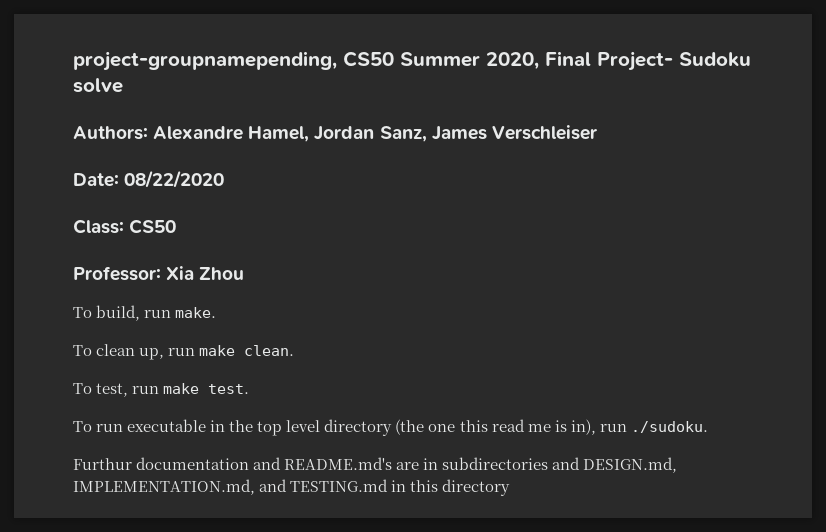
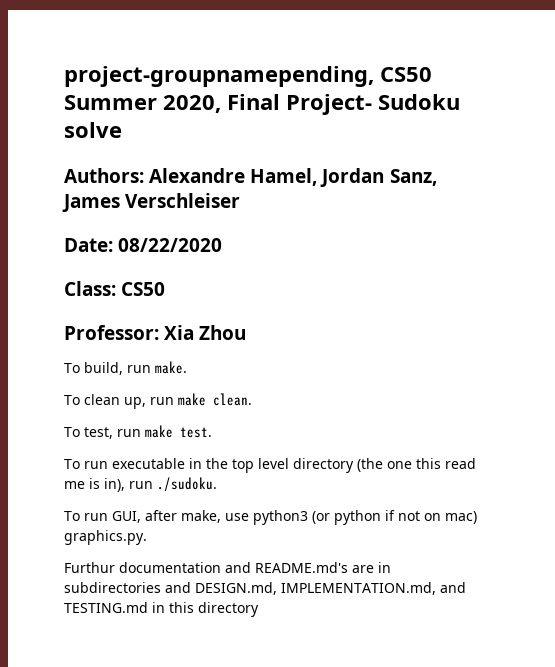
+ To run GUI, after make, use python3 (or python if not on mac) graphics.py.

